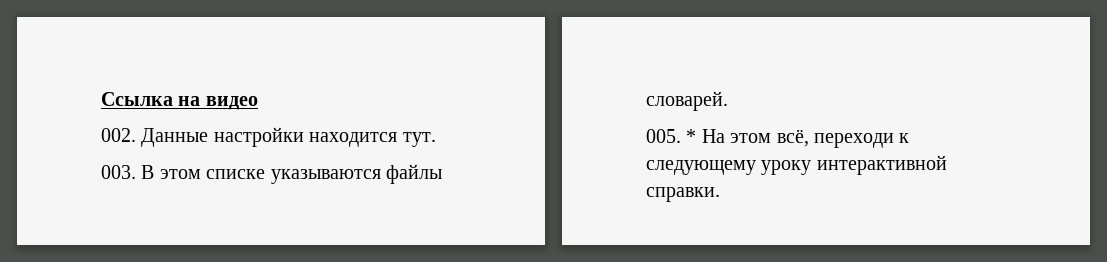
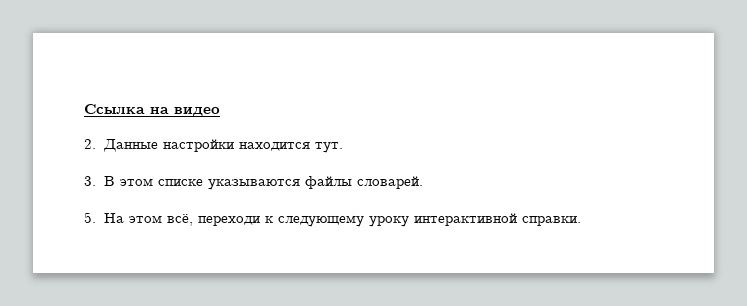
- 002. Данные настройки находится тут.
+ 2. Данные настройки находится тут.
- 003. В этом списке указываются файлы словарей.
+ 3. В этом списке указываются файлы словарей.
- 005. * На этом всё, переходи к следующему уроку интерактивной справки.
+ 5. На этом всё, переходи к следующему уроку интерактивной справки.

